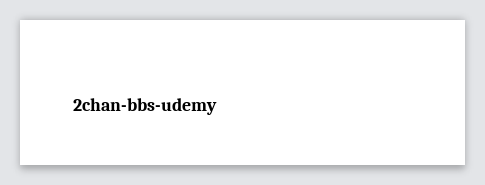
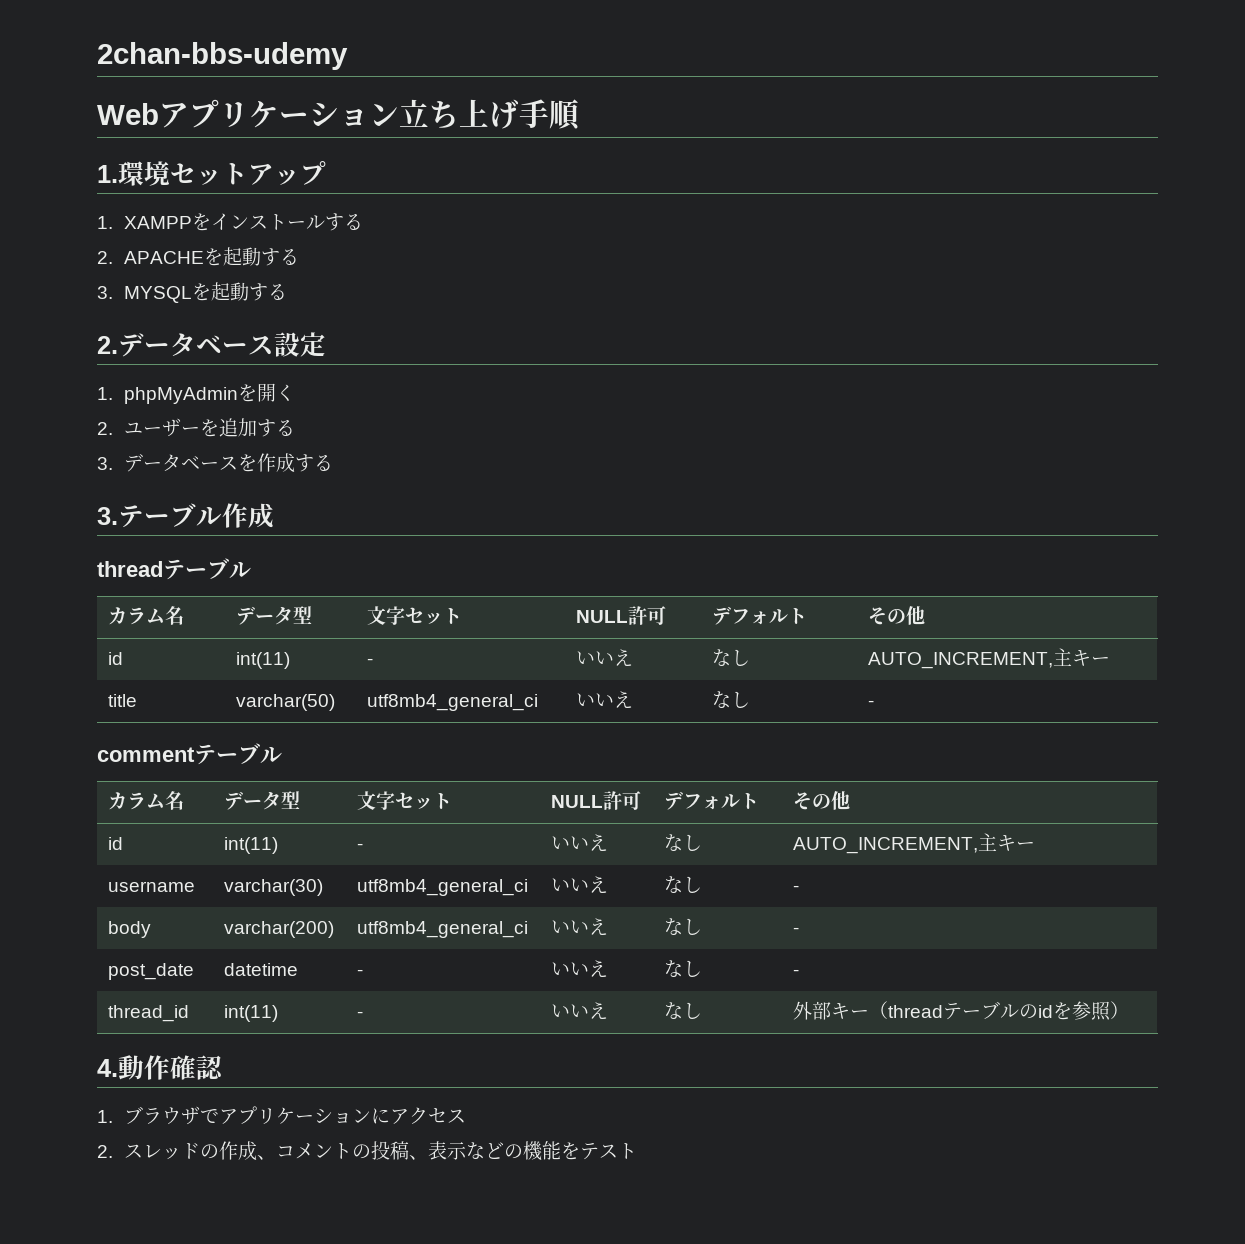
+ Webアプリケーション立ち上げ手順
+ 1.環境セットアップ
+ 1. XAMPPをインストールする
+ 2. APACHEを起動する
+ 3. MYSQLを起動する
+ 2.データベース設定
+ 1. phpMyAdminを開く
+ 2.ユーザーを追加する
+ 3.データベースを作成する
+ 3.テーブル作成
+ threadテーブル
+ カラム名 | データ型 | 文字セット | NULL許可 | デフォルト | その他
+ id | int(11) | - | いいえ | なし | AUTO_INCREMENT,主キー
+ title | varchar(50) | utf8mb4_general_ci | いいえ | なし | -
+ commentテーブル
+ カラム名 | データ型 | 文字セット | NULL許可 | デフォルト | その他
+ id | int(11) | - | いいえ | なし | AUTO_INCREMENT,主キー
+ username | varchar(30) | utf8mb4_general_ci | いいえ | なし | -
+ body | varchar(200) | utf8mb4_general_ci | いいえ | なし | -
+ post_date | datetime | - | いいえ | なし | -
+ thread_id | int(11) | - | いいえ | なし | 外部キー（threadテーブルのidを参照）
+ 4.動作確認
+ 1.ブラウザでアプリケーションにアクセス
+ 2.スレッドの作成、コメントの投稿、表示などの機能をテスト

